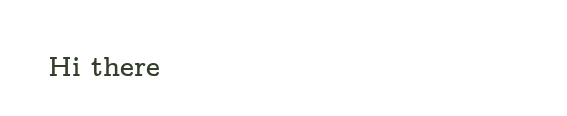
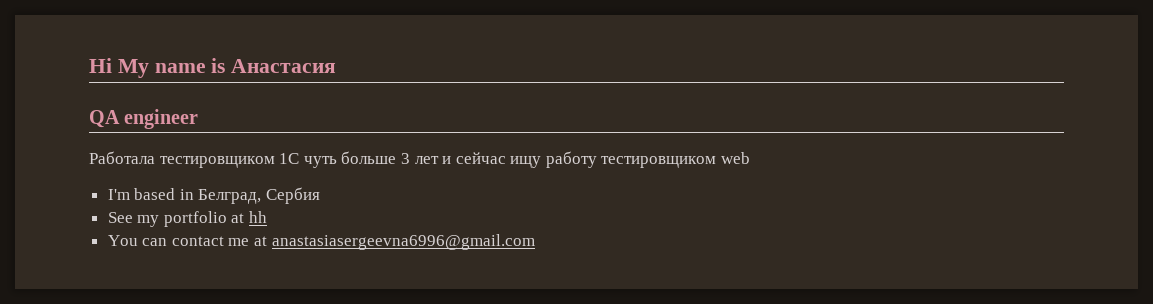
- Hi there
+ Hi My name is Анастасия
+ QA engineer
+ Работала тестировщиком 1С чуть больше 3 лет и сейчас ищу работу тестировщиком web
+ I'm based in Белград, Сербия
+ See my portfolio at hh
+ You can contact me at anastasiasergeevna6996@gmail.com

